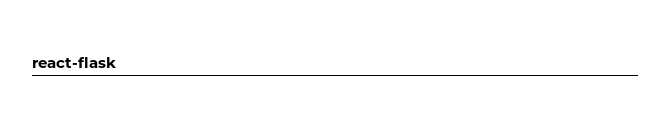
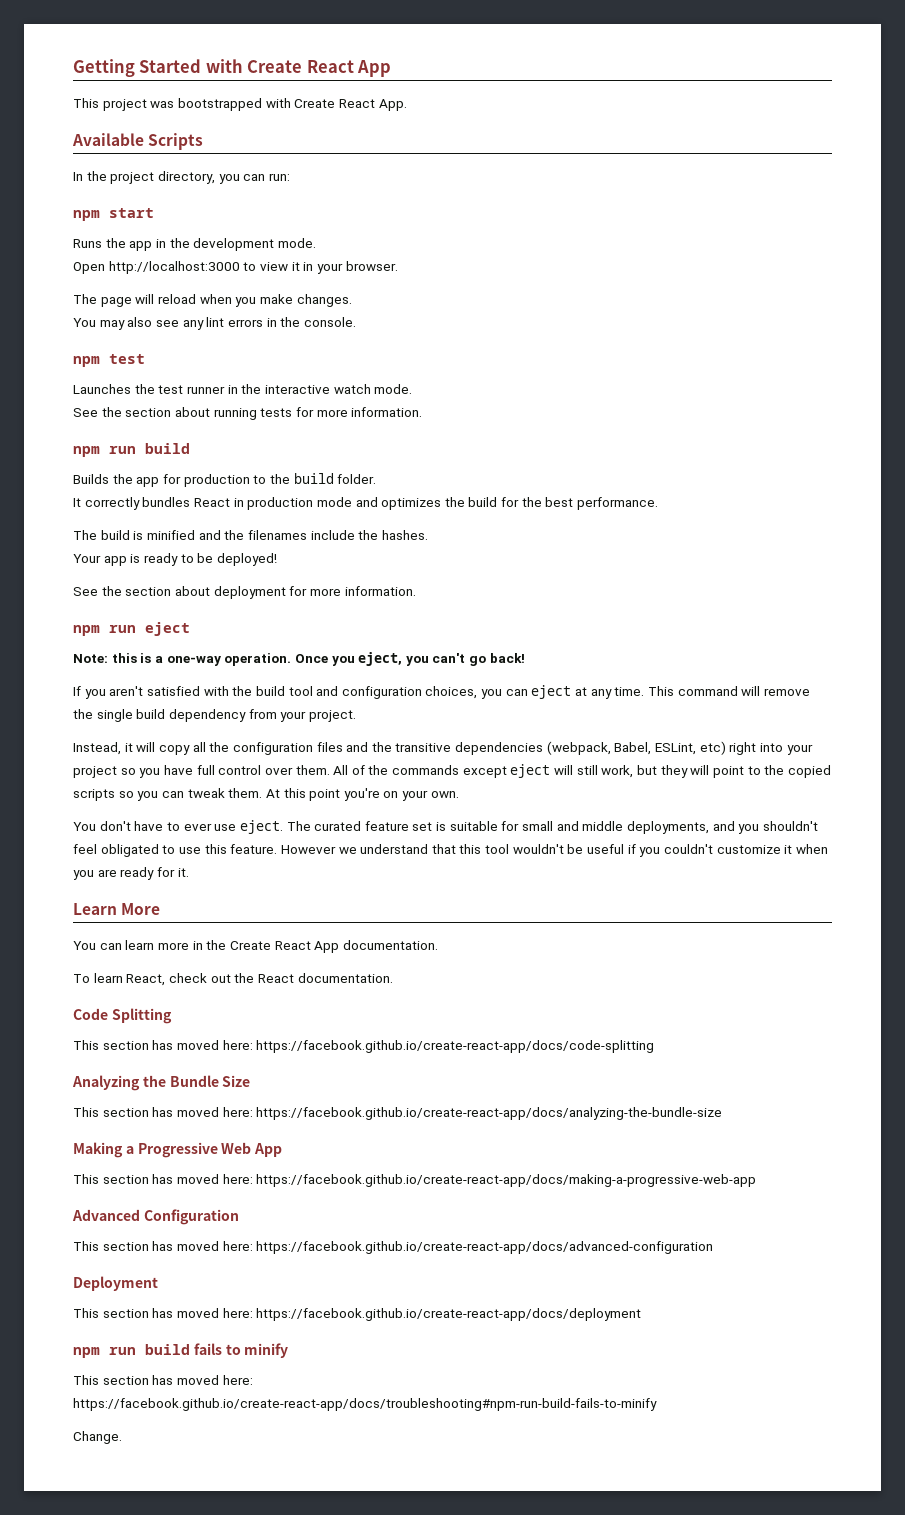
- react-flask
+ Getting Started with Create React App
+ This project was bootstrapped with Create React App.
+ Available Scripts
+ In the project directory, you can run:
+ npm start
+ Runs the app in the development mode.
+ Open http://localhost:3000 to view it in your browser.
+ The page will reload when you make changes.
+ You may also see any lint errors in the console.
+ npm test
+ Launches the test runner in the interactive watch mode.
+ See the section about running tests for more information.
+ npm run build
+ Builds the app for production to the build folder.
+ It correctly bundles React in production mode and optimizes the build for the best performance.
+ The build is minified and the filenames include the hashes.
+ Your app is ready to be deployed!
+ See the section about deployment for more information.
+ npm run eject
+ Note: this is a one-way operation. Once you eject, you can't go back!
+ If you aren't satisfied with the build tool and configuration choices, you can eject at any time. This command will remove the single build dependency from your project.
+ Instead, it will copy all the configuration files and the transitive dependencies (webpack, Babel, ESLint, etc) right into your project so you have full control over them. All of the commands except eject will still work, but they will point to the copied scripts so you can tweak them. At this point you're on your own.
+ You don't have to ever use eject. The curated feature set is suitable for small and middle deployments, and you shouldn't feel obligated to use this feature. However we understand that this tool wouldn't be useful if you couldn't customize it when you are ready for it.
+ Learn More
+ You can learn more in the Create React App documentation.
+ To learn React, check out the React documentation.
+ Code Splitting
+ This section has moved here: https://facebook.github.io/create-react-app/docs/code-splitting
+ Analyzing the Bundle Size
+ This section has moved here: https://facebook.github.io/create-react-app/docs/analyzing-the-bundle-size
+ Making a Progressive Web App
+ This section has moved here: https://facebook.github.io/create-react-app/docs/making-a-progressive-web-app
+ Advanced Configuration
+ This section has moved here: https://facebook.github.io/create-react-app/docs/advanced-configuration
+ Deployment
+ This section has moved here: https://facebook.github.io/create-react-app/docs/deployment
+ npm run build fails to minify
+ This section has moved here: https://facebook.github.io/create-react-app/docs/troubleshooting#npm-run-build-fails-to-minify
+ Change.

